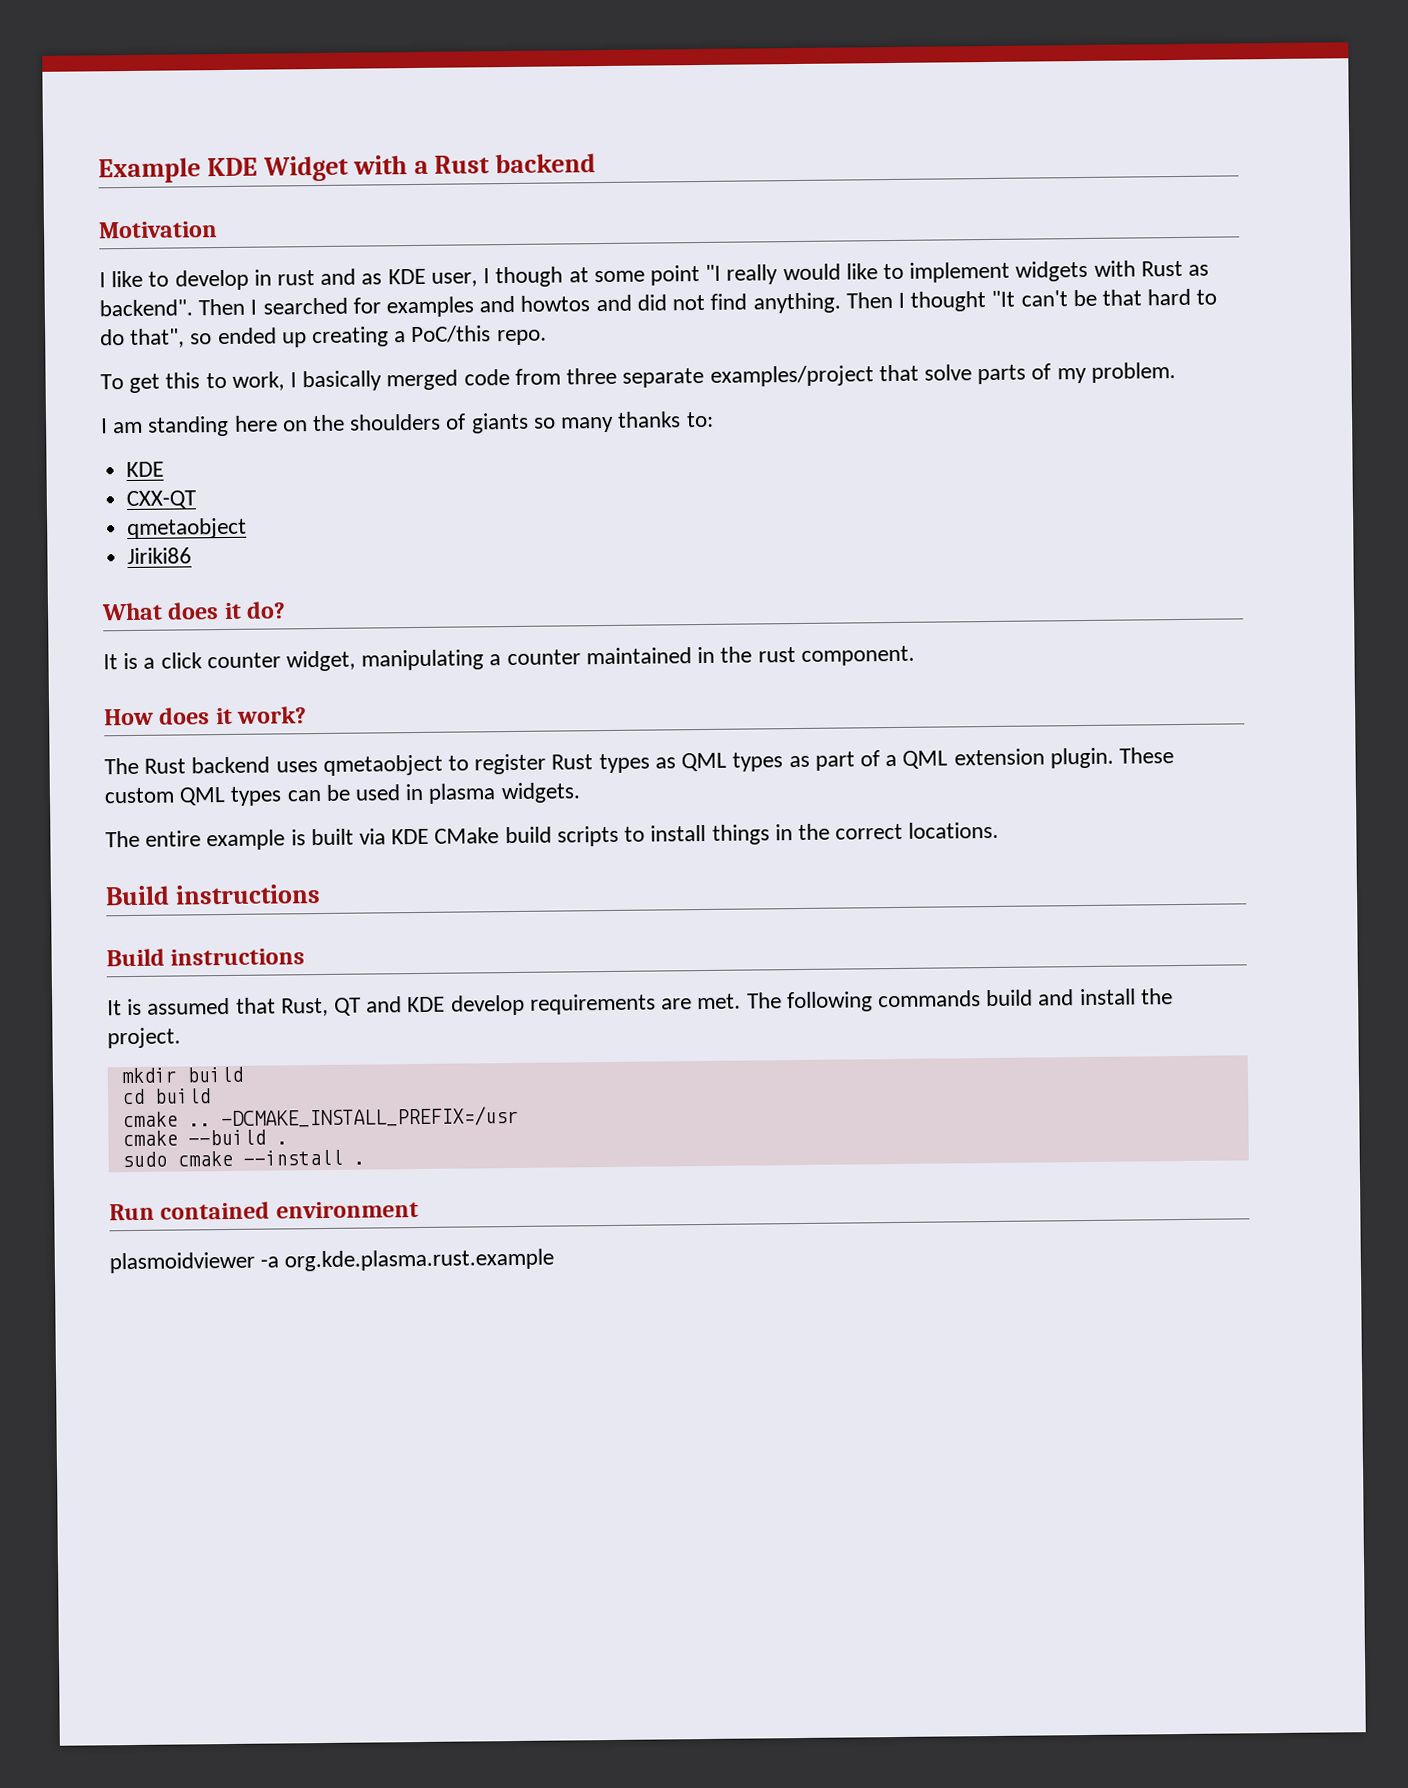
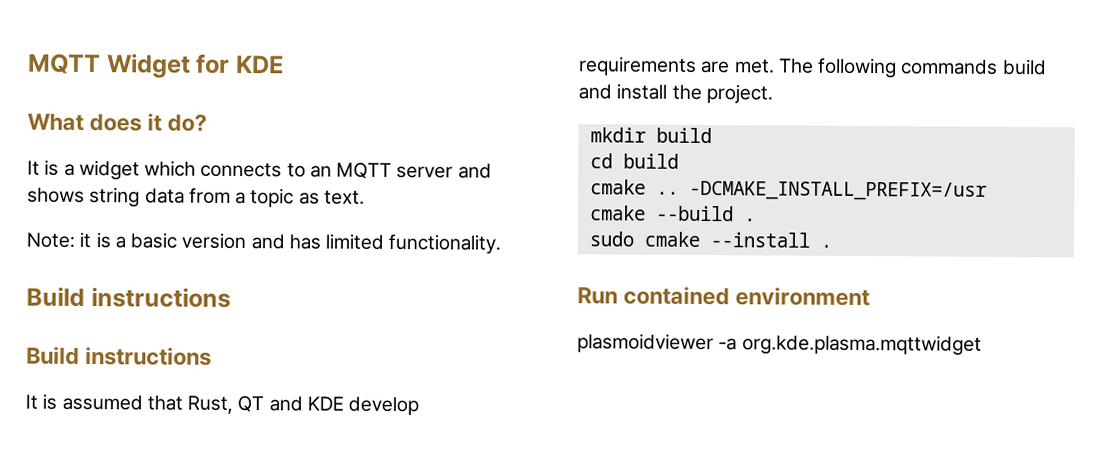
- Example KDE Widget with a Rust backend
- Motivation
- I like to develop in rust and as KDE user, I though at some point "I really would like to implement widgets with Rust as backend". Then I searched for examples and howtos and did not find anything. Then I thought "It can't be that hard to do that", so ended up creating a PoC/this repo.
- To get this to work, I basically merged code from three separate examples/project that solve parts of my problem.
- I am standing here on the shoulders of giants so many thanks to:
- KDE
- CXX-QT
- qmetaobject
- Jiriki86
+ MQTT Widget for KDE
- It is a click counter widget, manipulating a counter maintained in the rust component.
- How does it work?
- The Rust backend uses qmetaobject to register Rust types as QML types as part of a QML extension plugin. These custom QML types can be used in plasma widgets.
- The entire example is built via KDE CMake build scripts to install things in the correct locations.
+ It is a widget which connects to an MQTT server and shows string data from a topic as text.
+ Note: it is a basic version and has limited functionality.
- plasmoidviewer -a org.kde.plasma.rust.example
+ plasmoidviewer -a org.kde.plasma.mqttwidget

